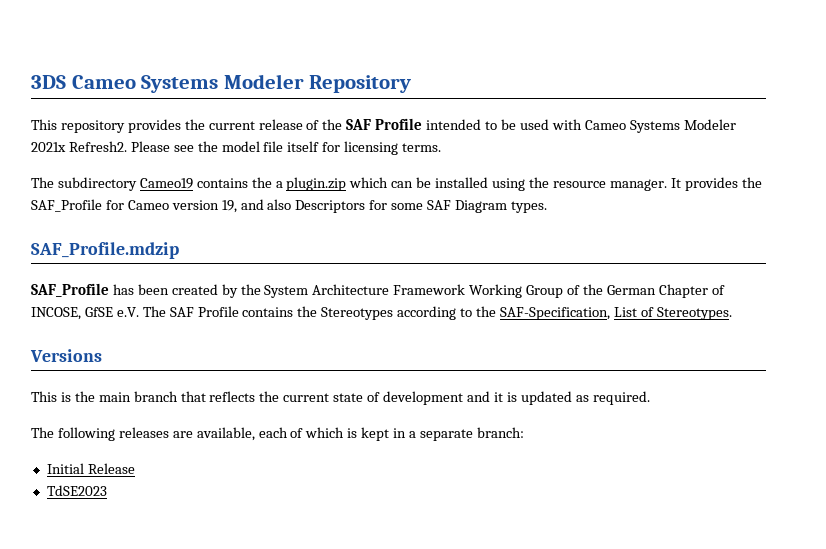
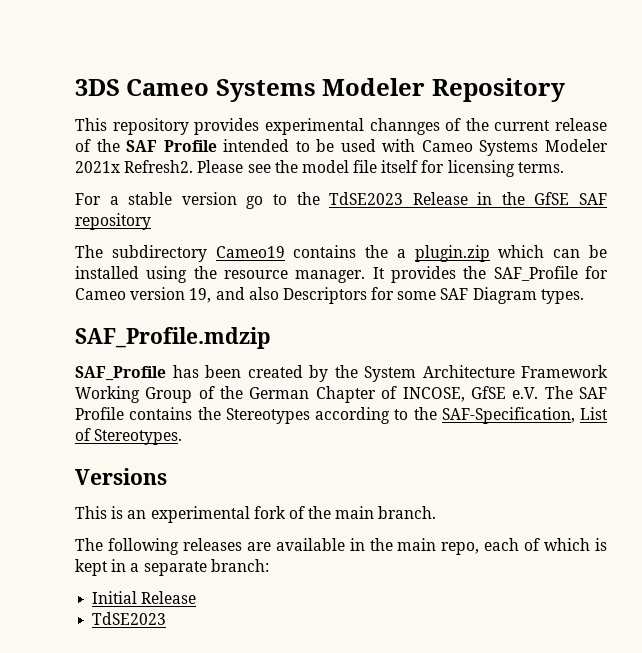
- This repository provides the current release of the SAF Profile intended to be used with Cameo Systems Modeler 2021x Refresh2.
+ This repository provides experimental channges of the current release of the SAF Profile intended to be used with Cameo Systems Modeler 2021x Refresh2.
+ For a stable version go to the TdSE2023 Release in the GfSE SAF repository
- This is the main branch that reflects the current state of development and it is updated as required.
+ This is an experimental fork of the main branch.
- The following releases are available, each of which is kept in a separate branch:
+ The following releases are available in the main repo, each of which is kept in a separate branch:

